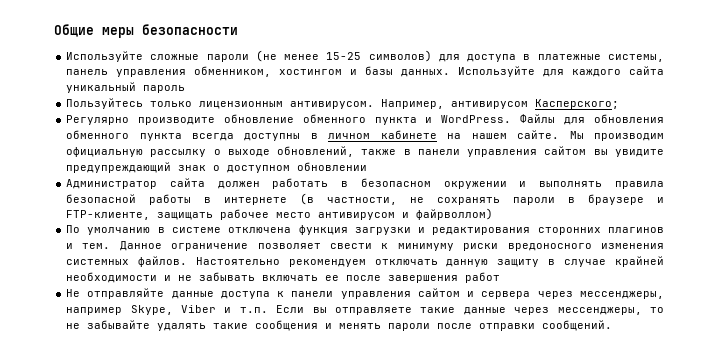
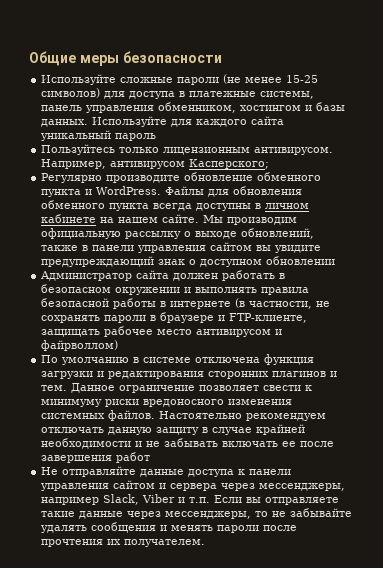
- Не отправляйте данные доступа к панели управления сайтом и сервера через мессенджеры, например Skype, Viber и т.п. Если вы отправляете такие данные через мессенджеры, то не забывайте удалять такие сообщения и менять пароли после отправки сообщений.
+ Не отправляйте данные доступа к панели управления сайтом и сервера через мессенджеры, например Slack, Viber и т.п. Если вы отправляете такие данные через мессенджеры, то не забывайте удалять сообщения и менять пароли после прочтения их получателем.

